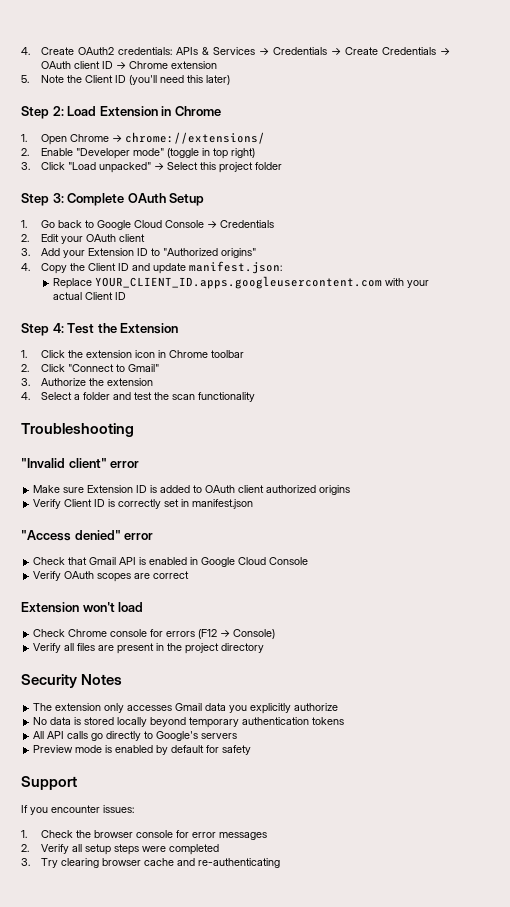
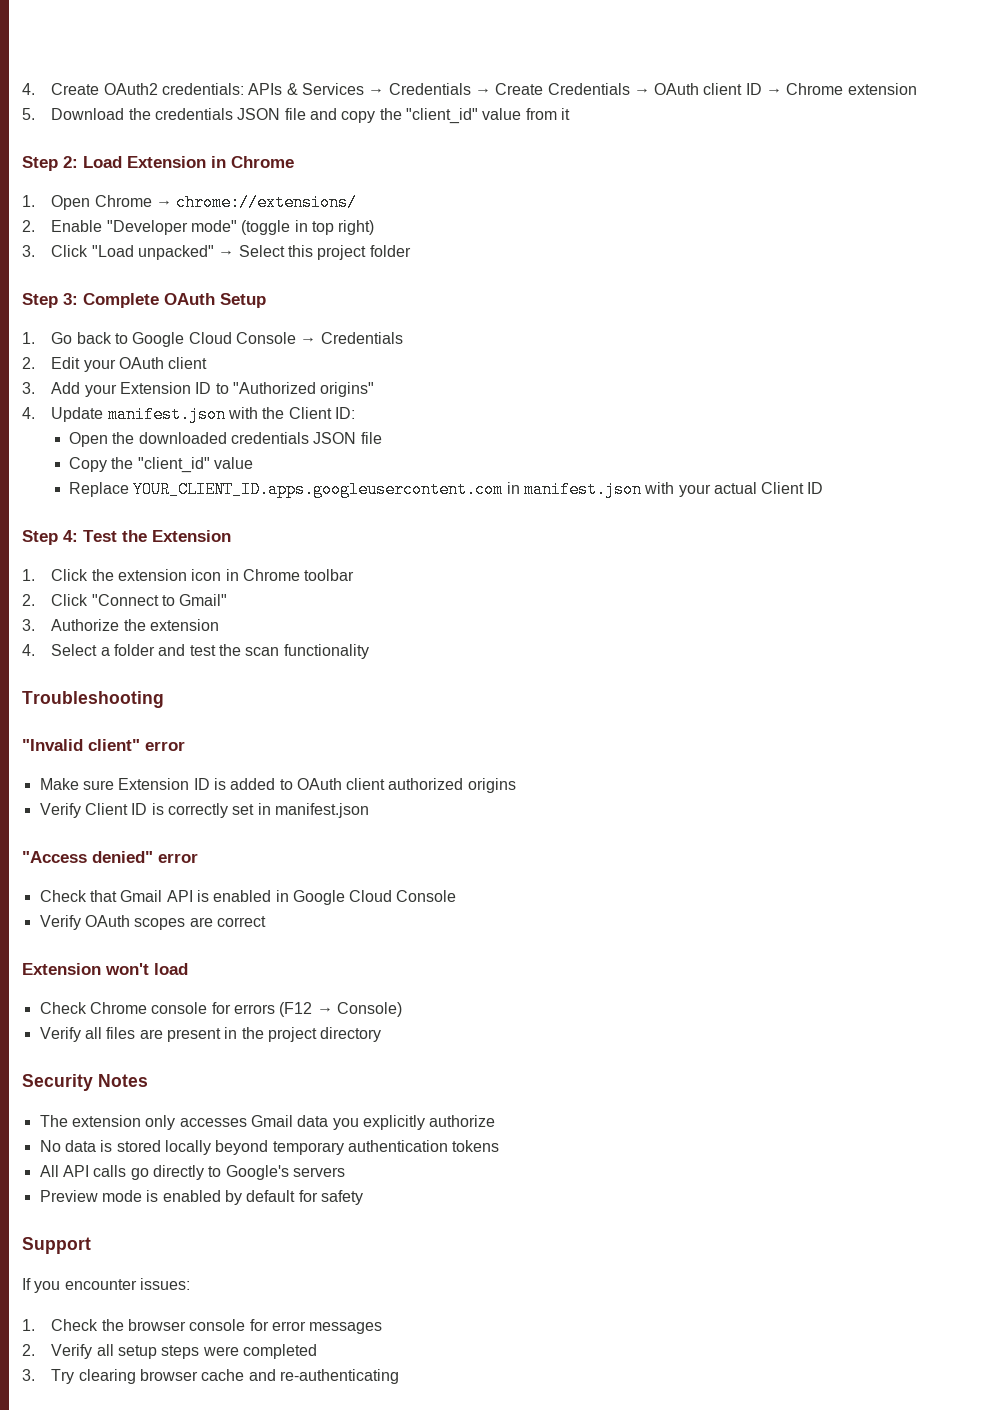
- 5. Note the Client ID (you'll need this later)
+ 5. Download the credentials JSON file and copy the "client_id" value from it
- 4. Copy the Client ID and update manifest.json:
+ 4. Update manifest.json with the Client ID:
+ Open the downloaded credentials JSON file
+ Copy the "client_id" value
- Replace YOUR_CLIENT_ID.apps.googleusercontent.com with your actual Client ID
+ Replace YOUR_CLIENT_ID.apps.googleusercontent.com in manifest.json with your actual Client ID

